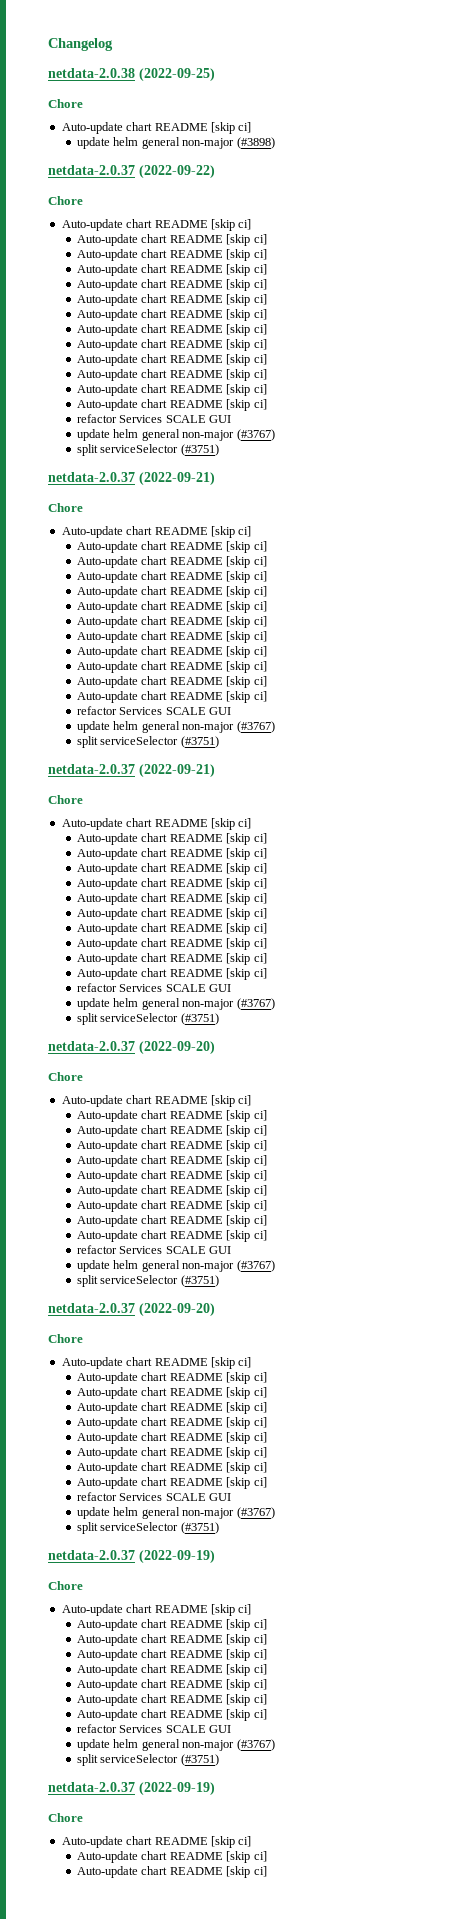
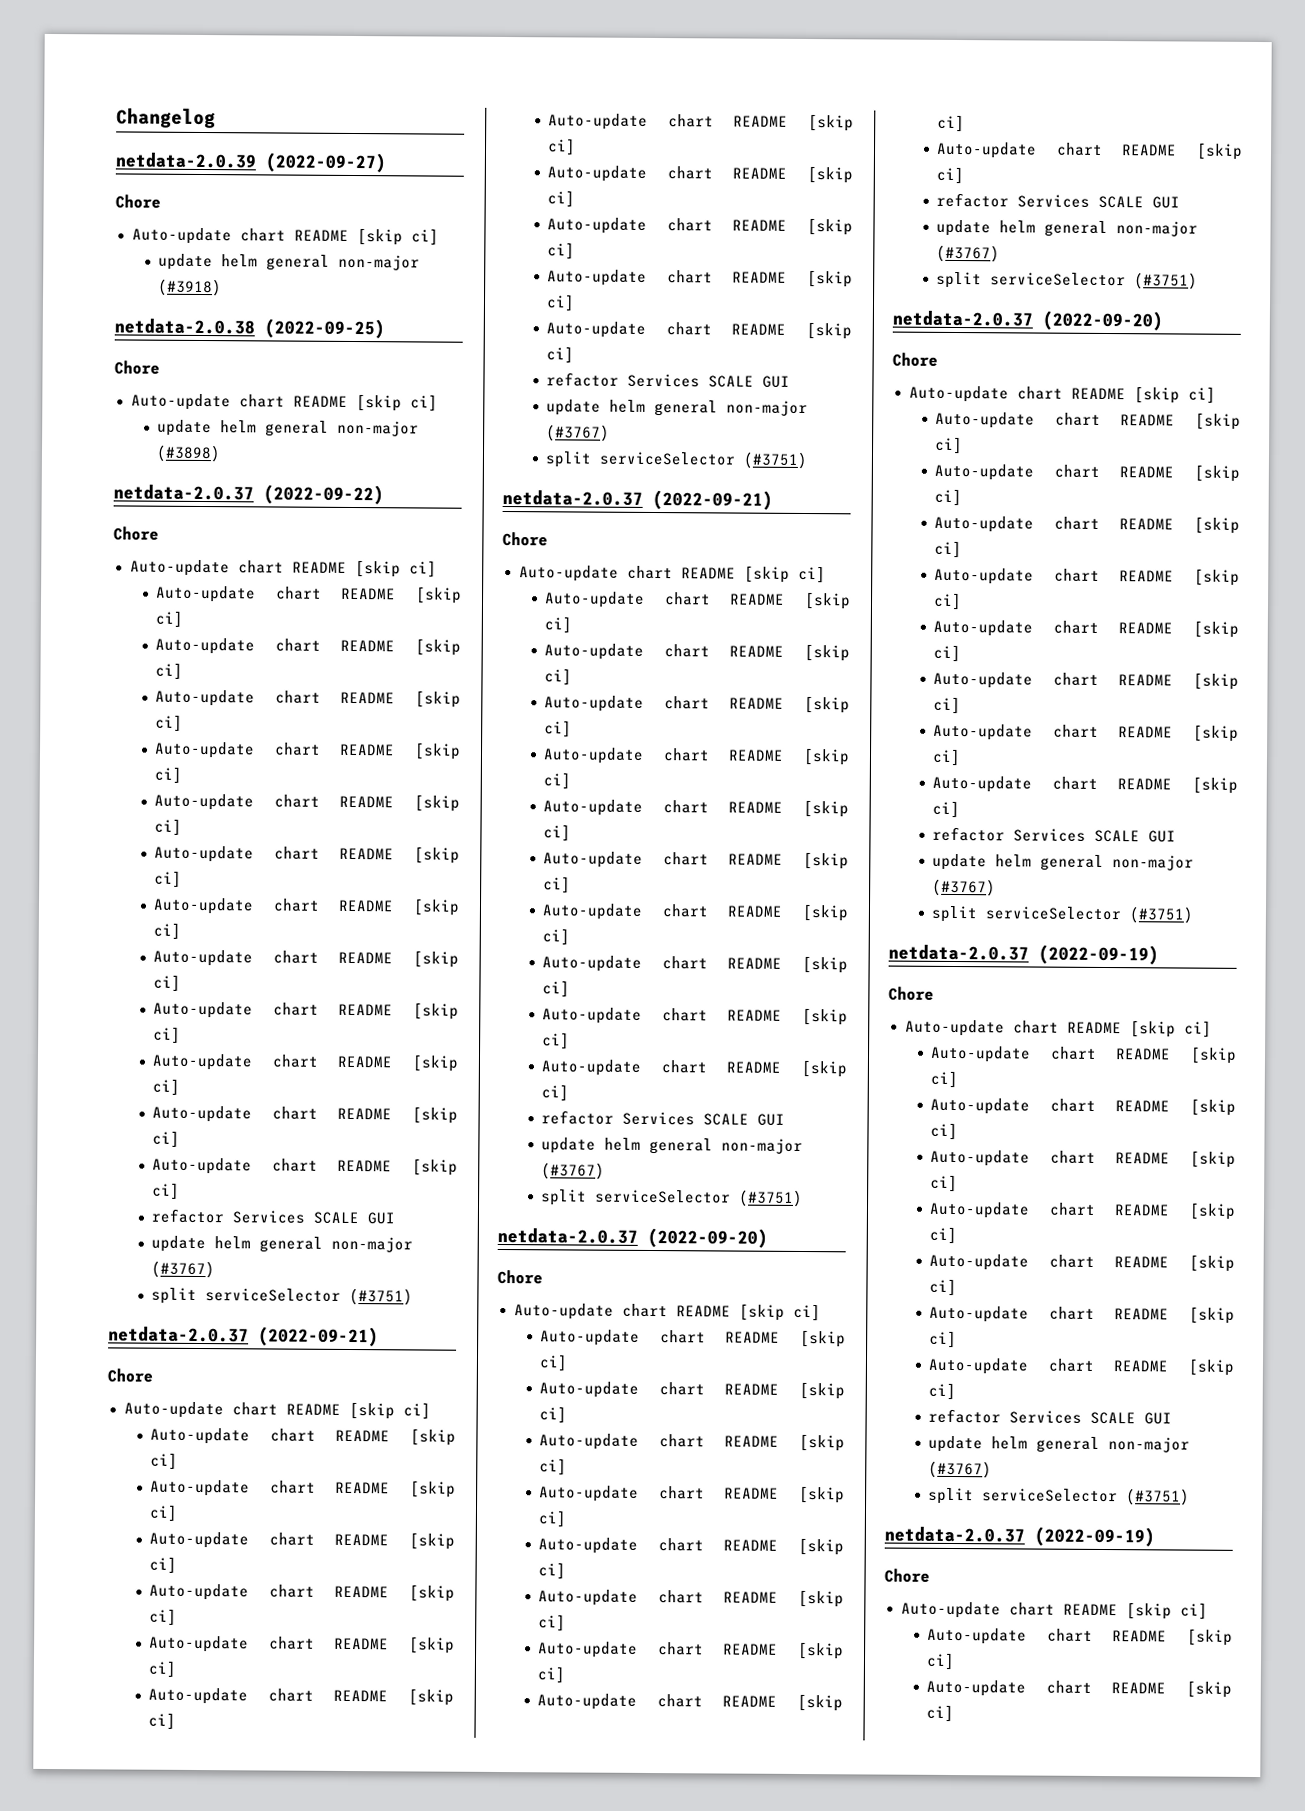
+ netdata-2.0.39 (2022-09-27)
+ Chore
+ Auto-update chart README [skip ci]
+ update helm general non-major (#3918)

